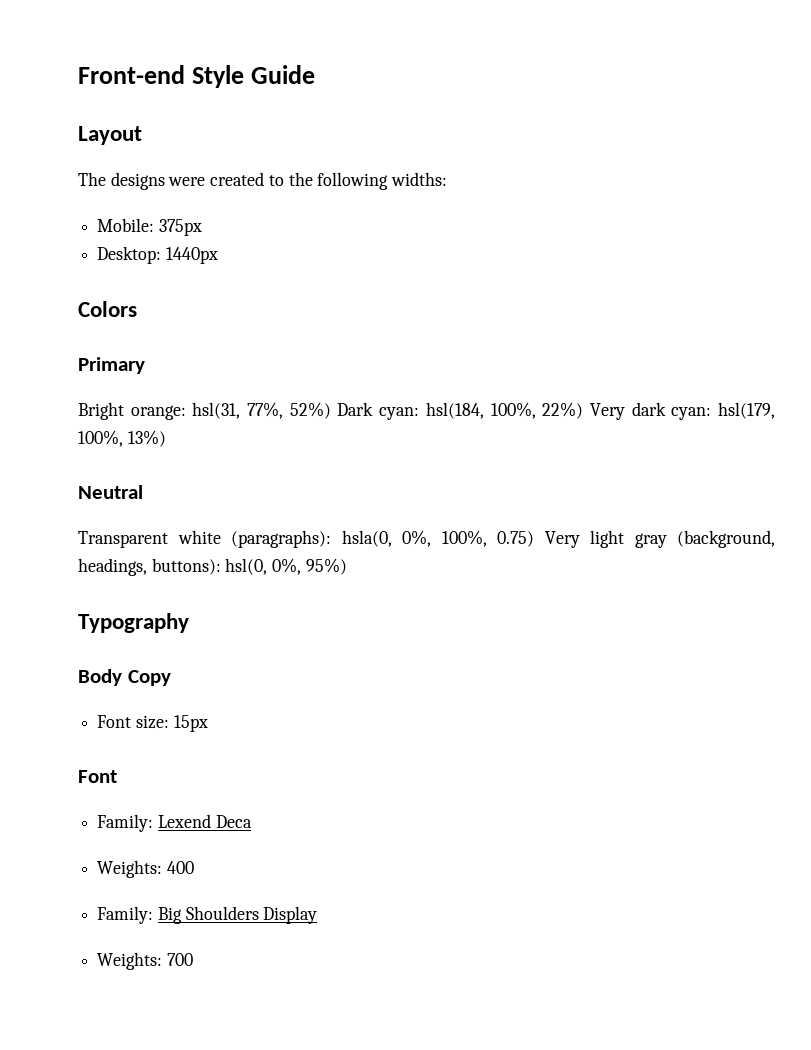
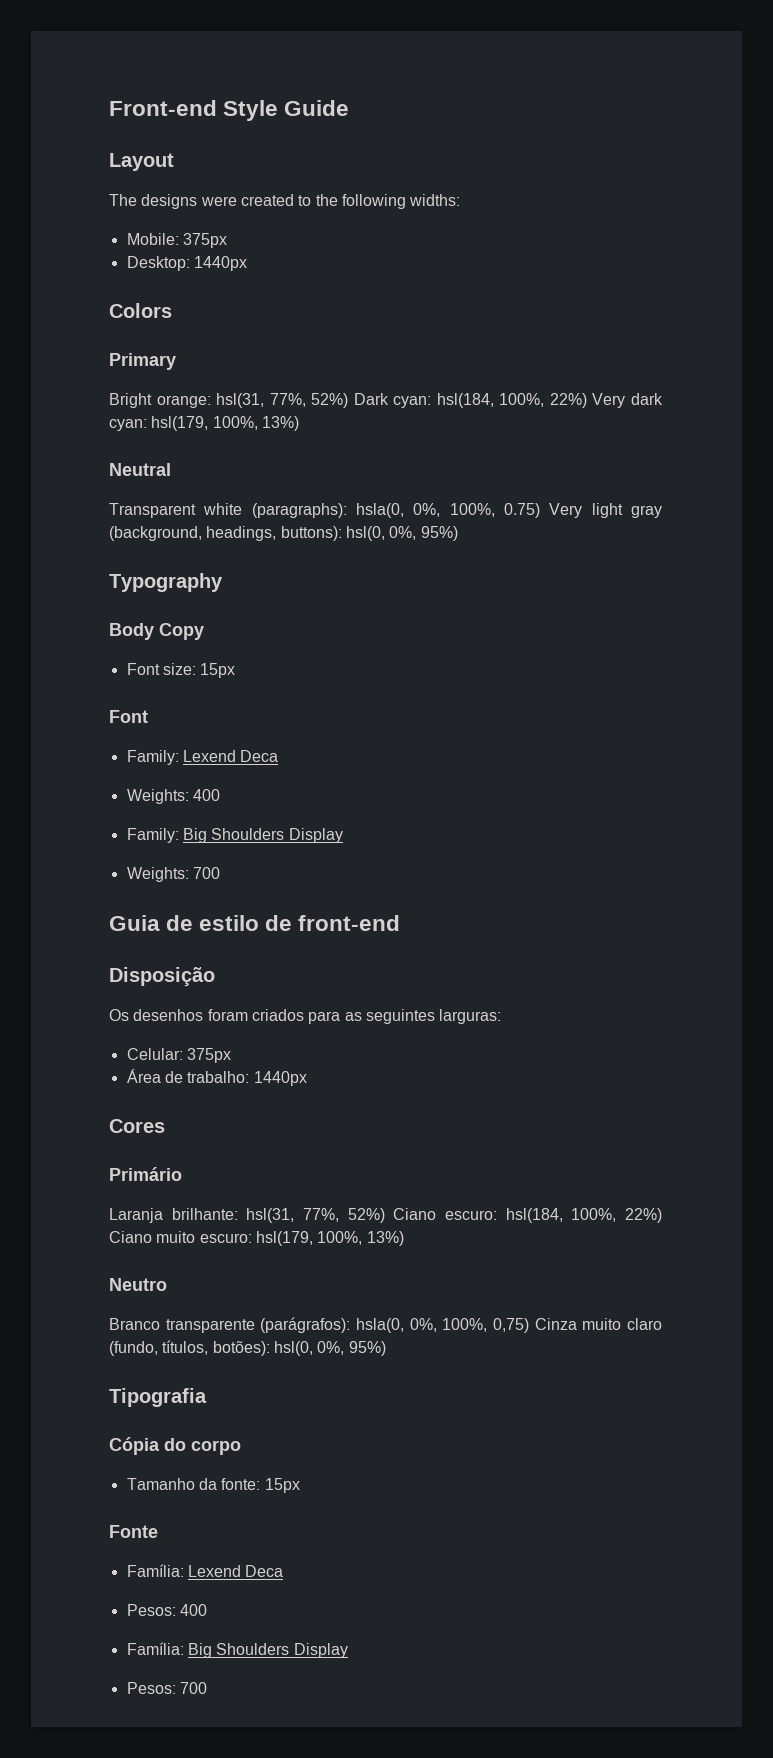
+ Guia de estilo de front-end
+ Disposição
+ Os desenhos foram criados para as seguintes larguras:
+ Celular: 375px
+ Área de trabalho: 1440px
+ Cores
+ Primário
+ Laranja brilhante: hsl(31, 77%, 52%) Ciano escuro: hsl(184, 100%, 22%) Ciano muito escuro: hsl(179, 100%, 13%)
+ Neutro
+ Branco transparente (parágrafos): hsla(0, 0%, 100%, 0,75) Cinza muito claro (fundo, títulos, botões): hsl(0, 0%, 95%)
+ Tipografia
+ Cópia do corpo
+ Tamanho da fonte: 15px
+ Fonte
+ Família: Lexend Deca
+ Pesos: 400
+ Família: Big Shoulders Display
+ Pesos: 700

